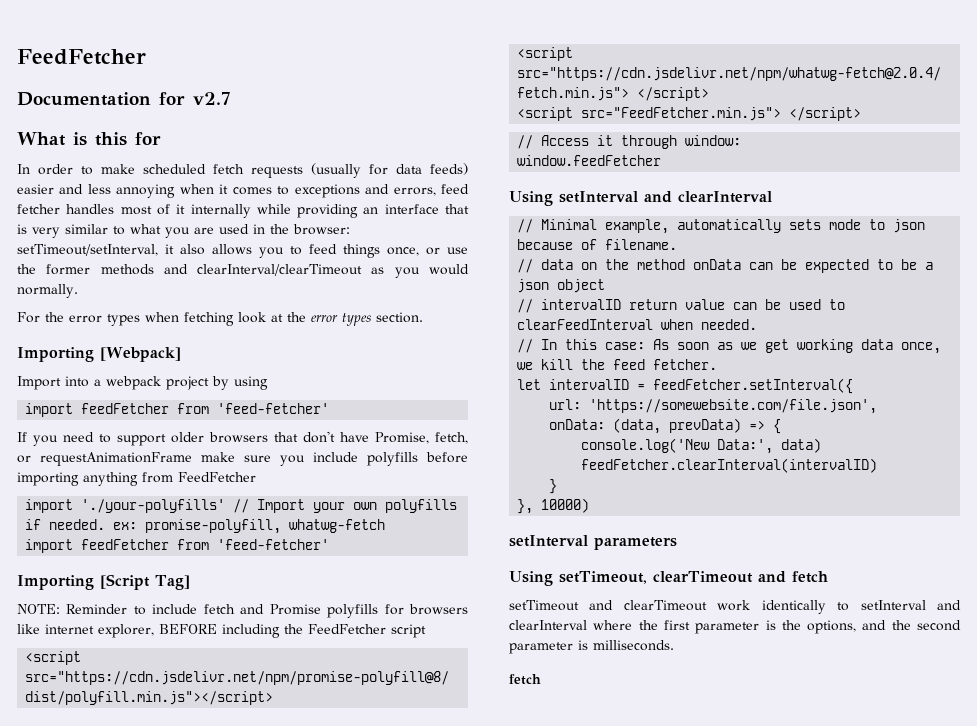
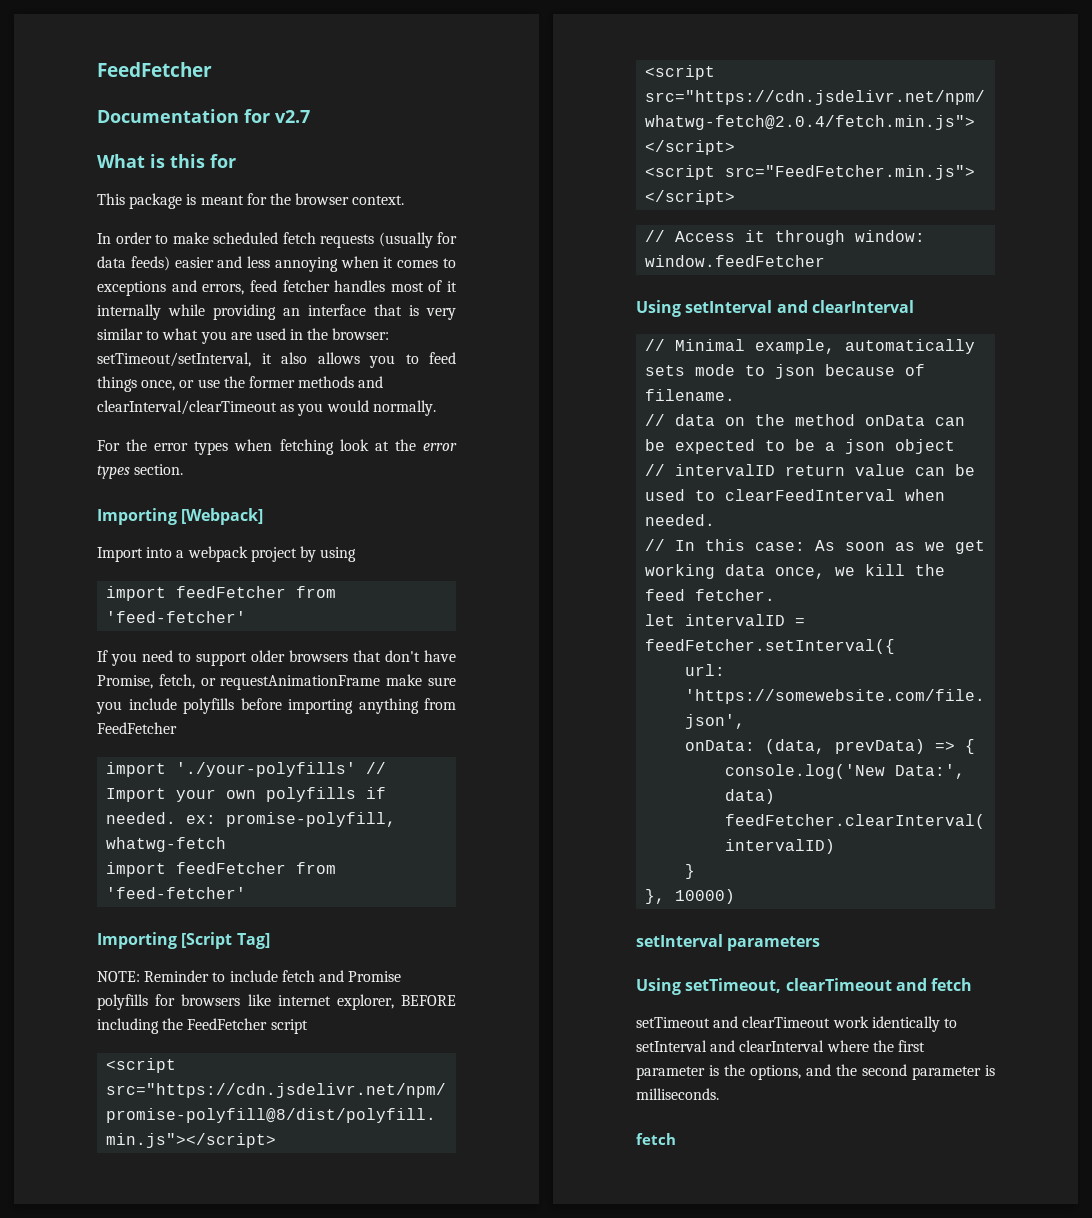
+ This package is meant for the browser context.

